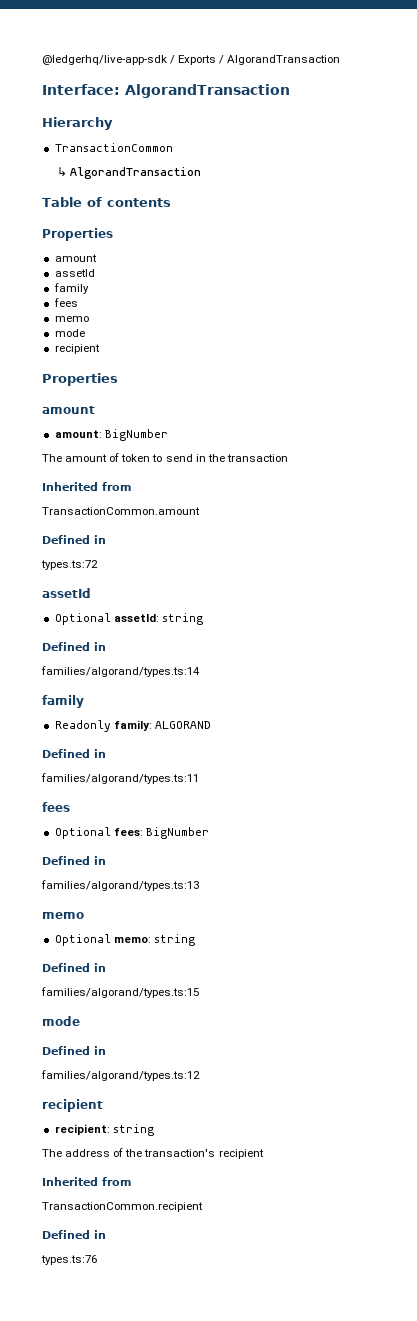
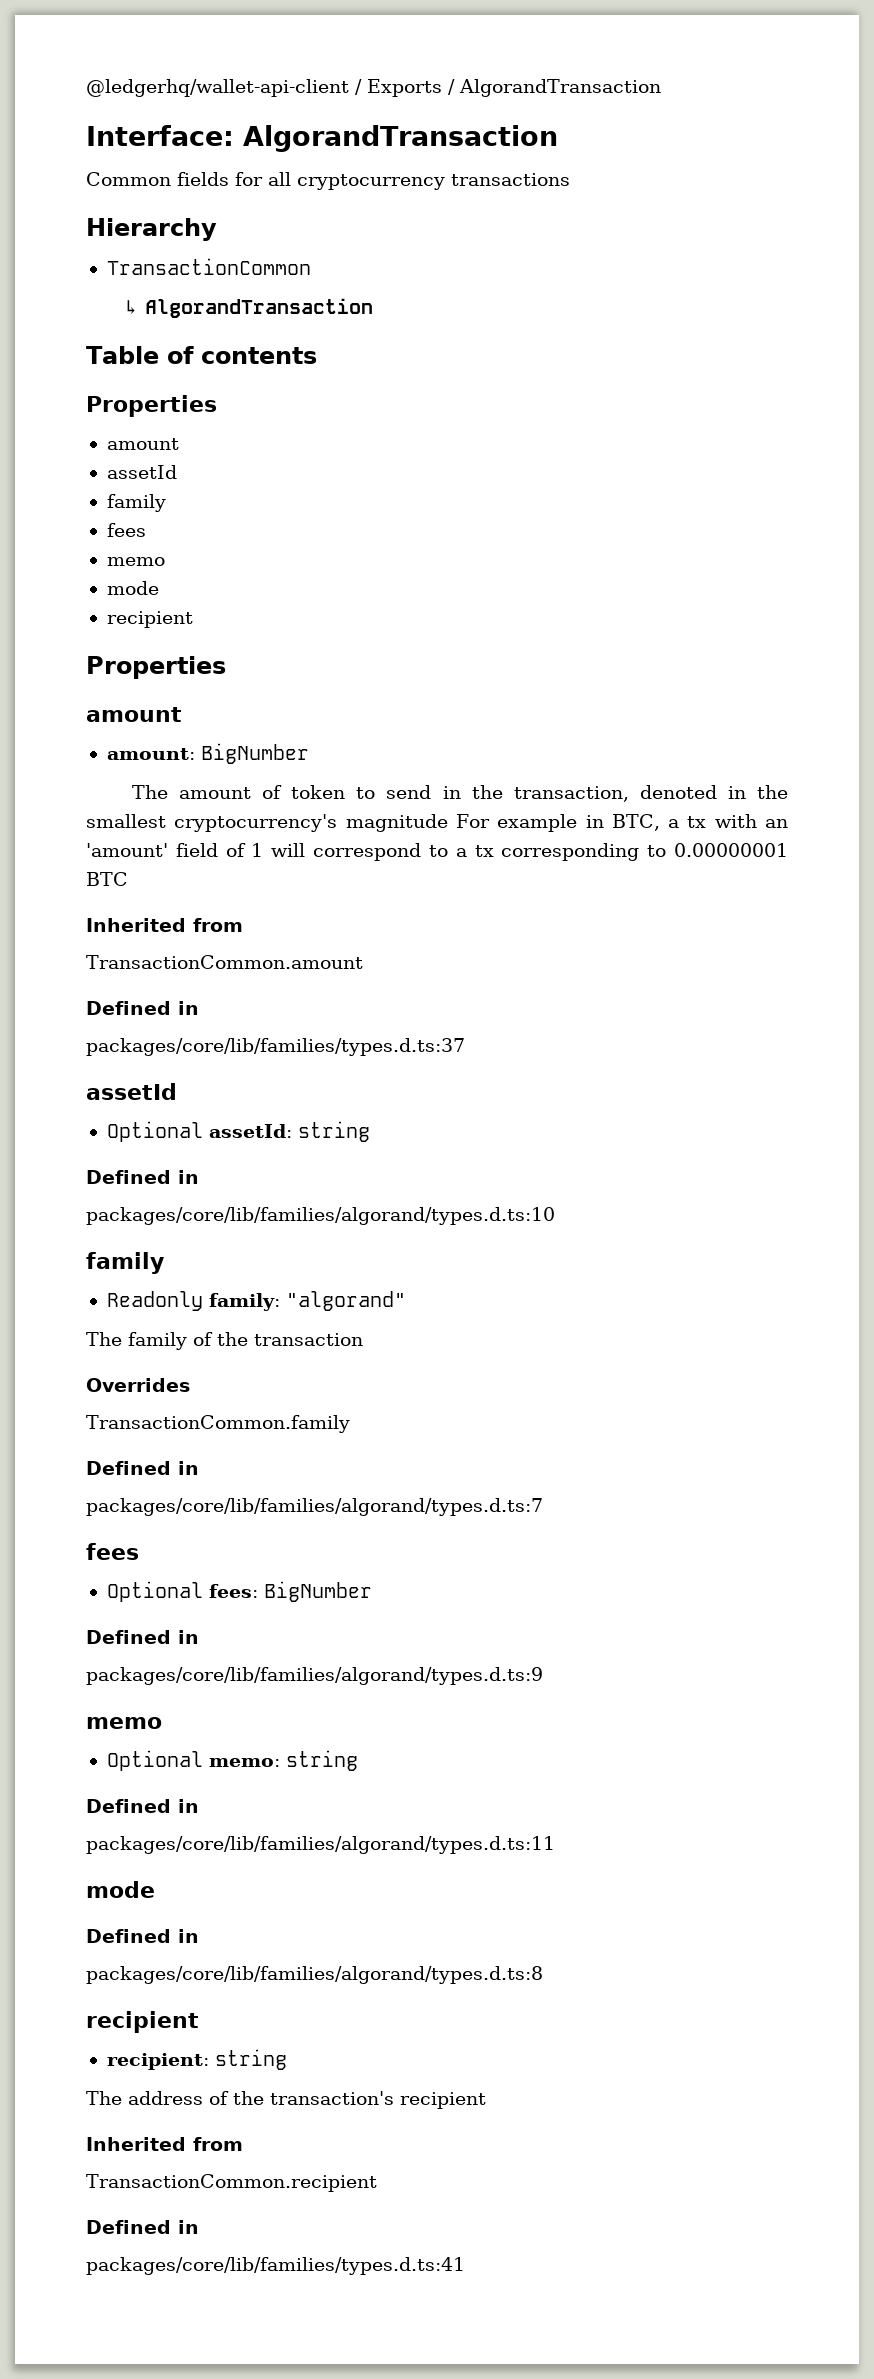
- @ledgerhq/live-app-sdk / Exports / AlgorandTransaction
+ @ledgerhq/wallet-api-client / Exports / AlgorandTransaction
+ Common fields for all cryptocurrency transactions
- The amount of token to send in the transaction
+ The amount of token to send in the transaction, denoted in the smallest cryptocurrency's magnitude For example in BTC, a tx with an 'amount' field of 1 will correspond to a tx corresponding to 0.00000001 BTC
- types.ts:72
+ packages/core/lib/families/types.d.ts:37
- families/algorand/types.ts:14
+ packages/core/lib/families/algorand/types.d.ts:10
- Readonly family: ALGORAND
+ Readonly family: "algorand"
+ The family of the transaction
+ Overrides
+ TransactionCommon.family
  Defined in
- families/algorand/types.ts:11
+ packages/core/lib/families/algorand/types.d.ts:7
- families/algorand/types.ts:13
+ packages/core/lib/families/algorand/types.d.ts:9
- families/algorand/types.ts:15
+ packages/core/lib/families/algorand/types.d.ts:11
- families/algorand/types.ts:12
+ packages/core/lib/families/algorand/types.d.ts:8
- types.ts:76
+ packages/core/lib/families/types.d.ts:41

